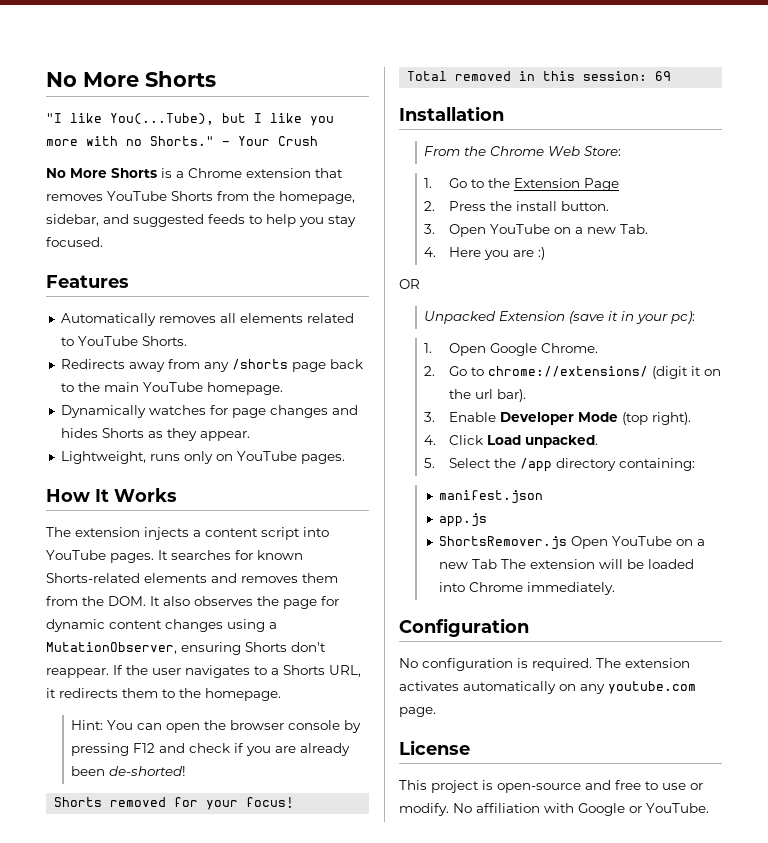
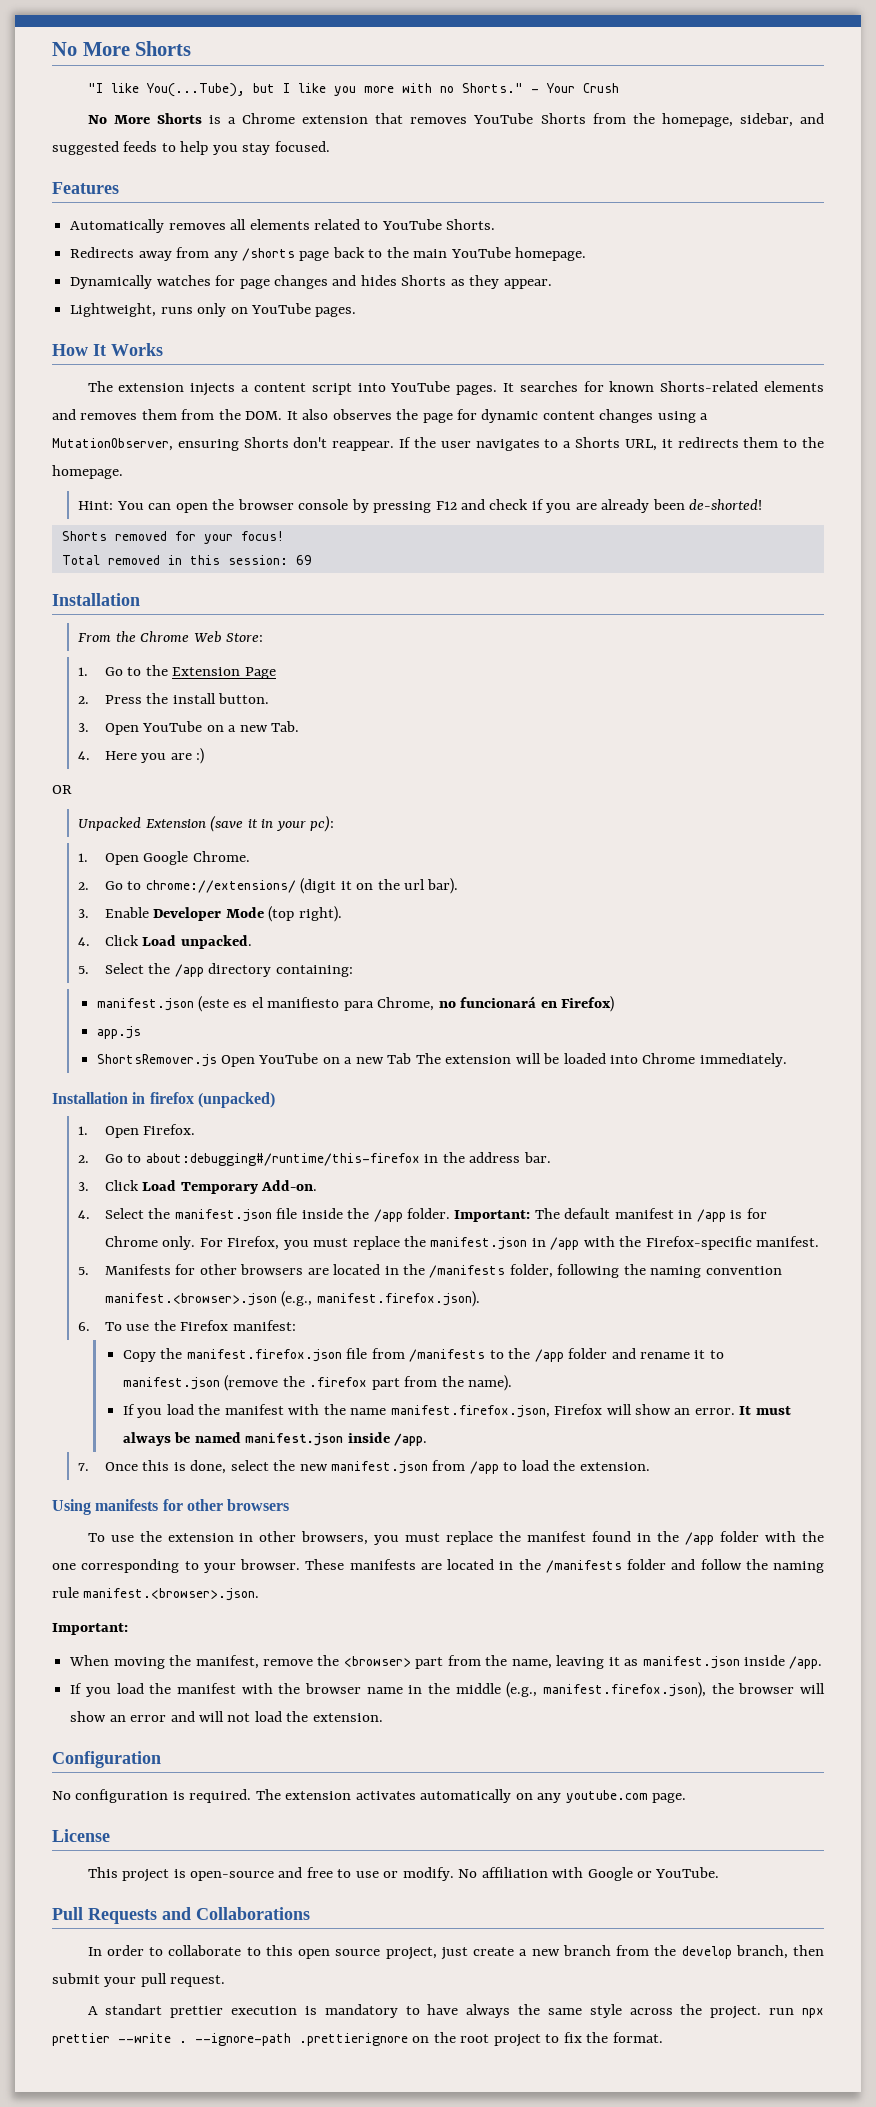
- manifest.json
+ manifest.json (este es el manifiesto para Chrome, no funcionará en Firefox)
+ Installation in firefox (unpacked)
+ 1. Open Firefox.
+ 2. Go to about:debugging#/runtime/this-firefox in the address bar.
+ 3. Click Load Temporary Add-on.
+ 4. Select the manifest.json file inside the /app folder. Important: The default manifest in /app is for Chrome only. For Firefox, you must replace the manifest.json in /app with the Firefox-specific manifest.
+ 5. Manifests for other browsers are located in the /manifests folder, following the naming convention manifest.<browser>.json (e.g., manifest.firefox.json).
+ 6. To use the Firefox manifest:
+ Copy the manifest.firefox.json file from /manifests to the /app folder and rename it to manifest.json (remove the .firefox part from the name).
+ If you load the manifest with the name manifest.firefox.json, Firefox will show an error. It must always be named manifest.json inside /app.
+ 7. Once this is done, select the new manifest.json from /app to load the extension.
+ Using manifests for other browsers
+ To use the extension in other browsers, you must replace the manifest found in the /app folder with the one corresponding to your browser. These manifests are located in the /manifests folder and follow the naming rule manifest.<browser>.json.
+ Important:
+ When moving the manifest, remove the <browser> part from the name, leaving it as manifest.json inside /app.
+ If you load the manifest with the browser name in the middle (e.g., manifest.firefox.json), the browser will show an error and will not load the extension.
+ Pull Requests and Collaborations
+ In order to collaborate to this open source project, just create a new branch from the develop branch, then submit your pull request.
+ A standart prettier execution is mandatory to have always the same style across the project. run npx prettier --write . --ignore-path .prettierignore on the root project to fix the format.

